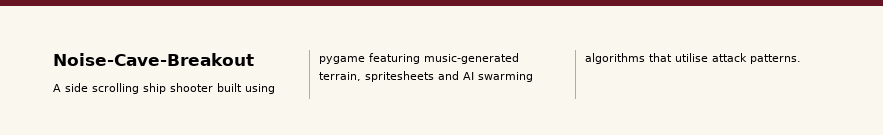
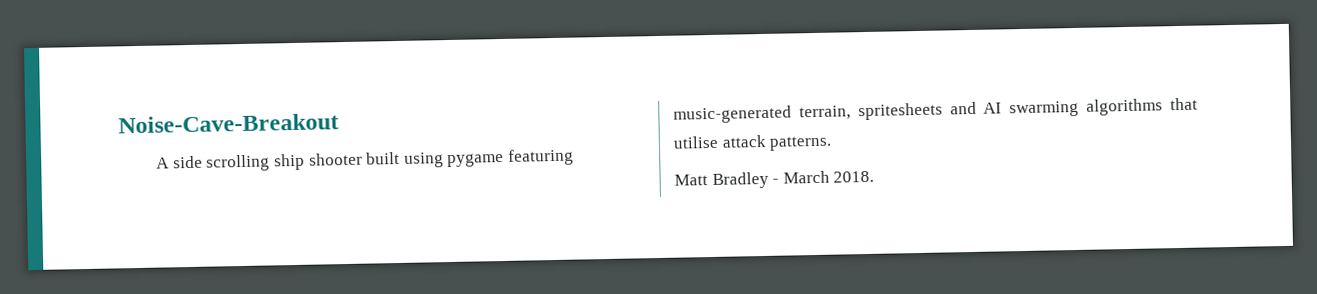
+ Matt Bradley - March 2018.

